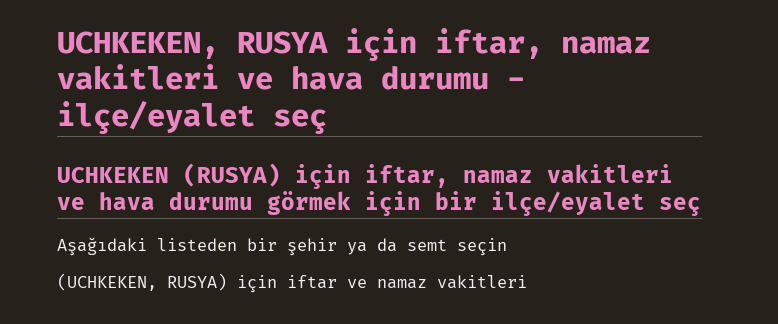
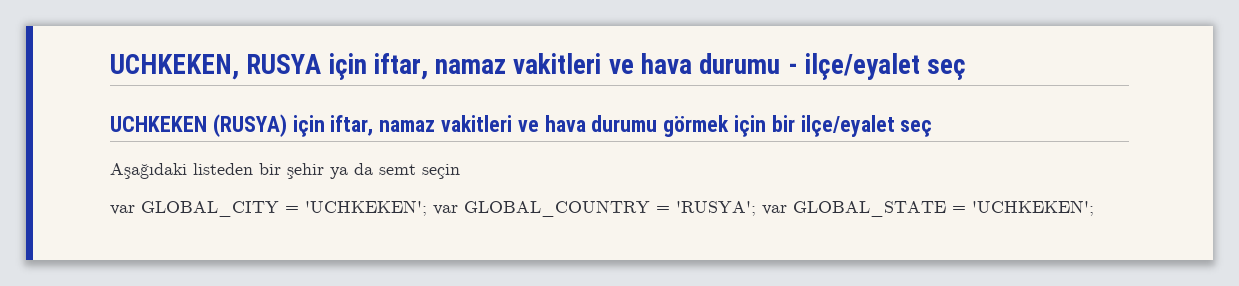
- (UCHKEKEN, RUSYA) için iftar ve namaz vakitleri
+ var GLOBAL_CITY = 'UCHKEKEN'; var GLOBAL_COUNTRY = 'RUSYA'; var GLOBAL_STATE = 'UCHKEKEN';

